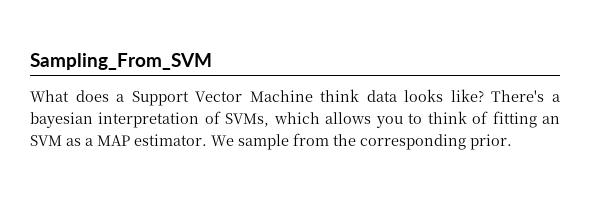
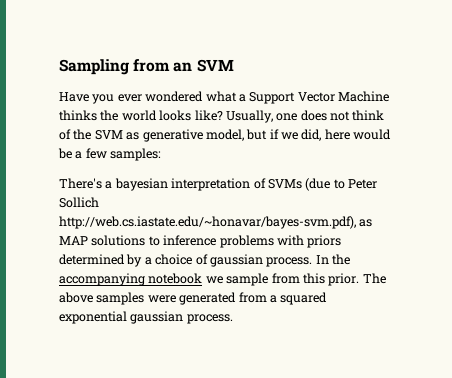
- Sampling_From_SVM
- What does a Support Vector Machine think data looks like? There's a bayesian interpretation of SVMs, which allows you to think of fitting an SVM as a MAP estimator. We sample from the corresponding prior.
+ Sampling from an SVM
+ Have you ever wondered what a Support Vector Machine thinks the world looks like? Usually, one does not think of the SVM as generative model, but if we did, here would be a few samples:
+ There's a bayesian interpretation of SVMs (due to Peter Sollich http://web.cs.iastate.edu/~honavar/bayes-svm.pdf), as MAP solutions to inference problems with priors determined by a choice of gaussian process. In the accompanying notebook we sample from this prior. The above samples were generated from a squared exponential gaussian process.

